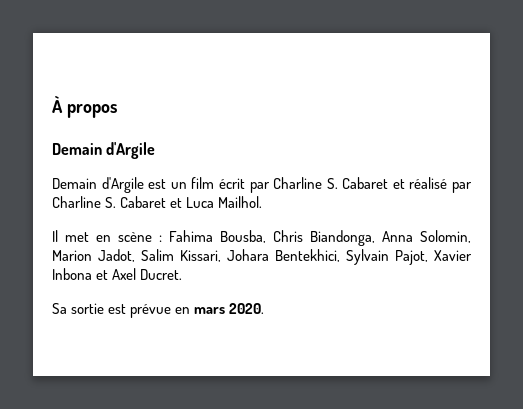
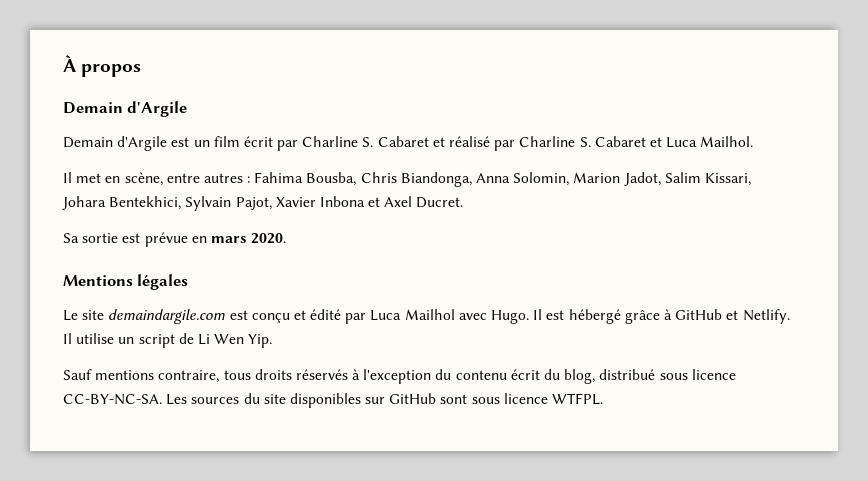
- Il met en scène : Fahima Bousba, Chris Biandonga, Anna Solomin, Marion Jadot, Salim Kissari, Johara Bentekhici, Sylvain Pajot, Xavier Inbona et Axel Ducret.
+ Il met en scène, entre autres : Fahima Bousba, Chris Biandonga, Anna Solomin, Marion Jadot, Salim Kissari, Johara Bentekhici, Sylvain Pajot, Xavier Inbona et Axel Ducret.
+ Mentions légales
+ Le site demaindargile.com est conçu et édité par Luca Mailhol avec Hugo. Il est hébergé grâce à GitHub et Netlify. Il utilise un script de Li Wen Yip.
+ Sauf mentions contraire, tous droits réservés à l'exception du contenu écrit du blog, distribué sous licence CC-BY-NC-SA. Les sources du site disponibles sur GitHub sont sous licence WTFPL.

